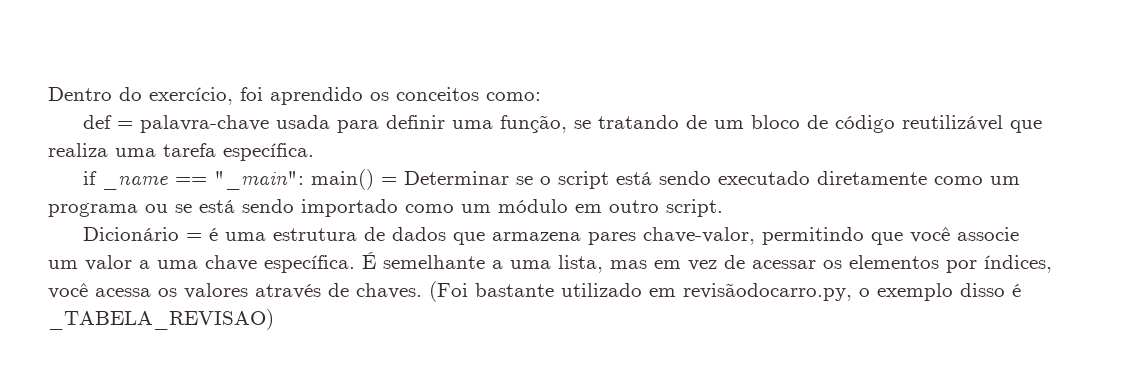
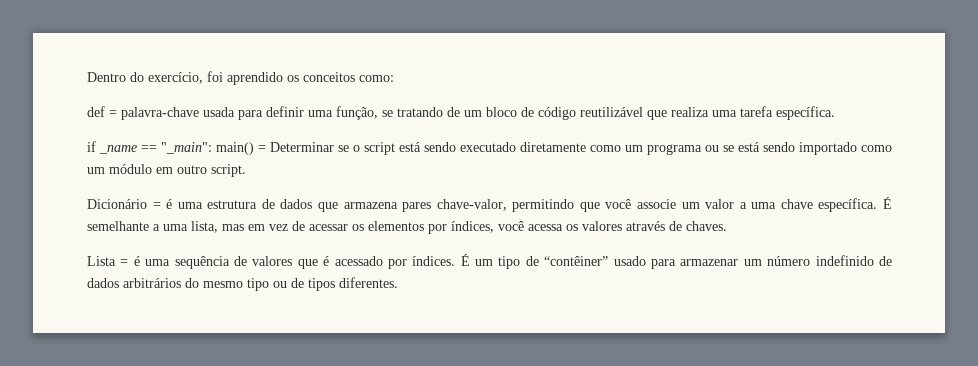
- É semelhante a uma lista, mas em vez de acessar os elementos por índices, você acessa os valores através de chaves. (Foi bastante utilizado em revisãodocarro.py, o exemplo disso é _TABELA_REVISAO)
+ É semelhante a uma lista, mas em vez de acessar os elementos por índices, você acessa os valores através de chaves.
+ Lista = é uma sequência de valores que é acessado por índices. É um tipo de “contêiner” usado para armazenar um número indefinido de dados arbitrários do mesmo tipo ou de tipos diferentes.

